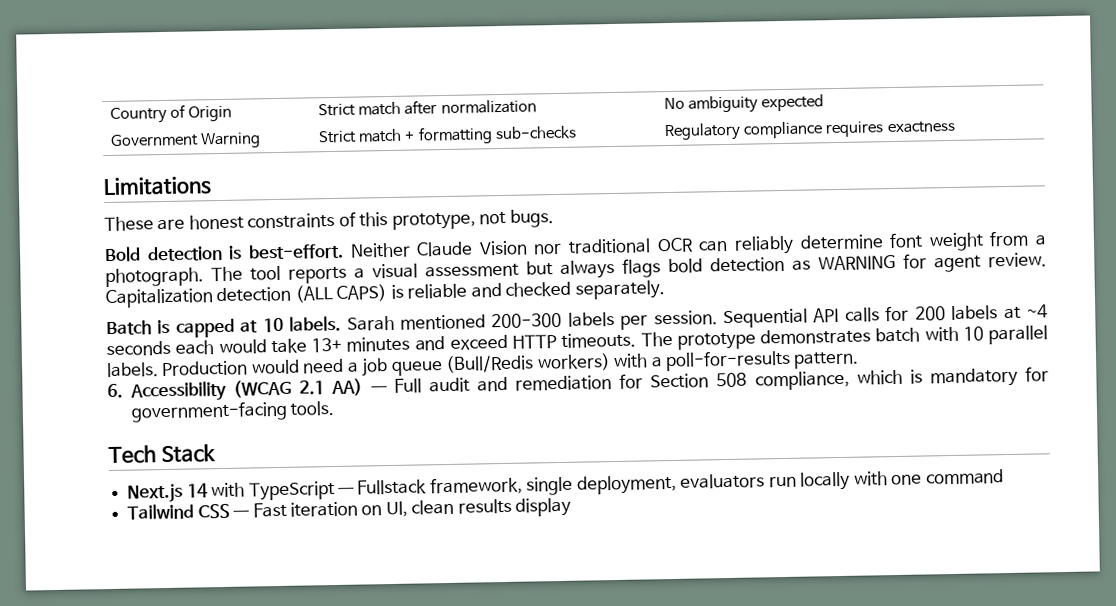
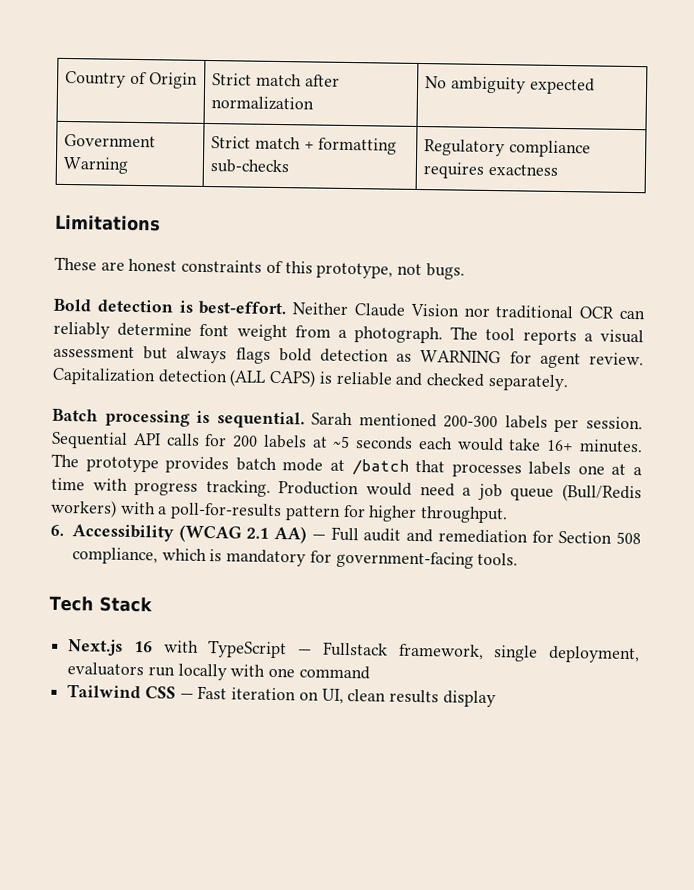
- Batch is capped at 10 labels.
+ Batch processing is sequential.
- Sequential API calls for 200 labels at ~4 seconds each would take 13+ minutes and exceed HTTP timeouts. The prototype demonstrates batch with 10 parallel labels.
+ Sequential API calls for 200 labels at ~5 seconds each would take 16+ minutes. The prototype provides batch mode at /batch that processes labels one at a time with progress tracking.
- Production would need a job queue (Bull/Redis workers) with a poll-for-results pattern.
+ Production would need a job queue (Bull/Redis workers) with a poll-for-results pattern for higher throughput.
- Next.js 14 with TypeScript — Fullstack framework, single deployment, evaluators run locally with one command
+ Next.js 16 with TypeScript — Fullstack framework, single deployment, evaluators run locally with one command

